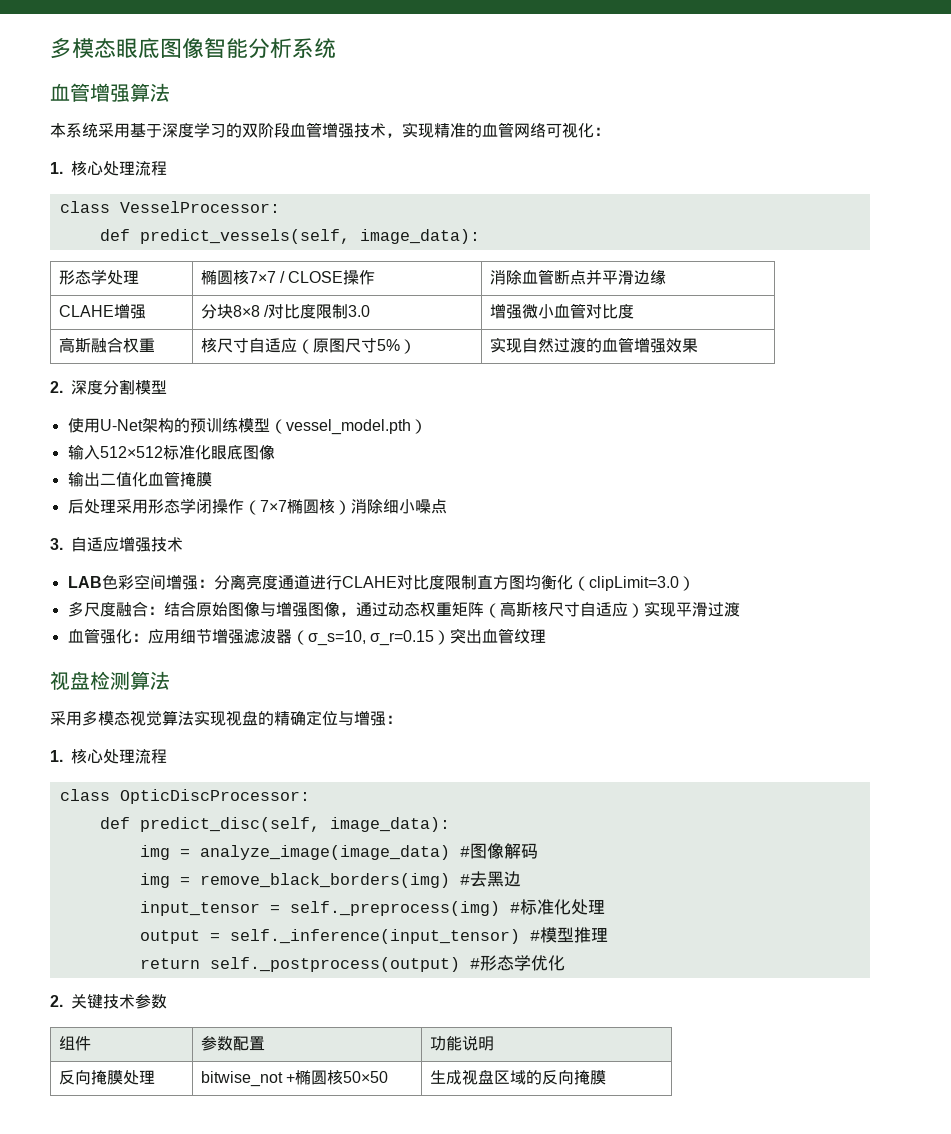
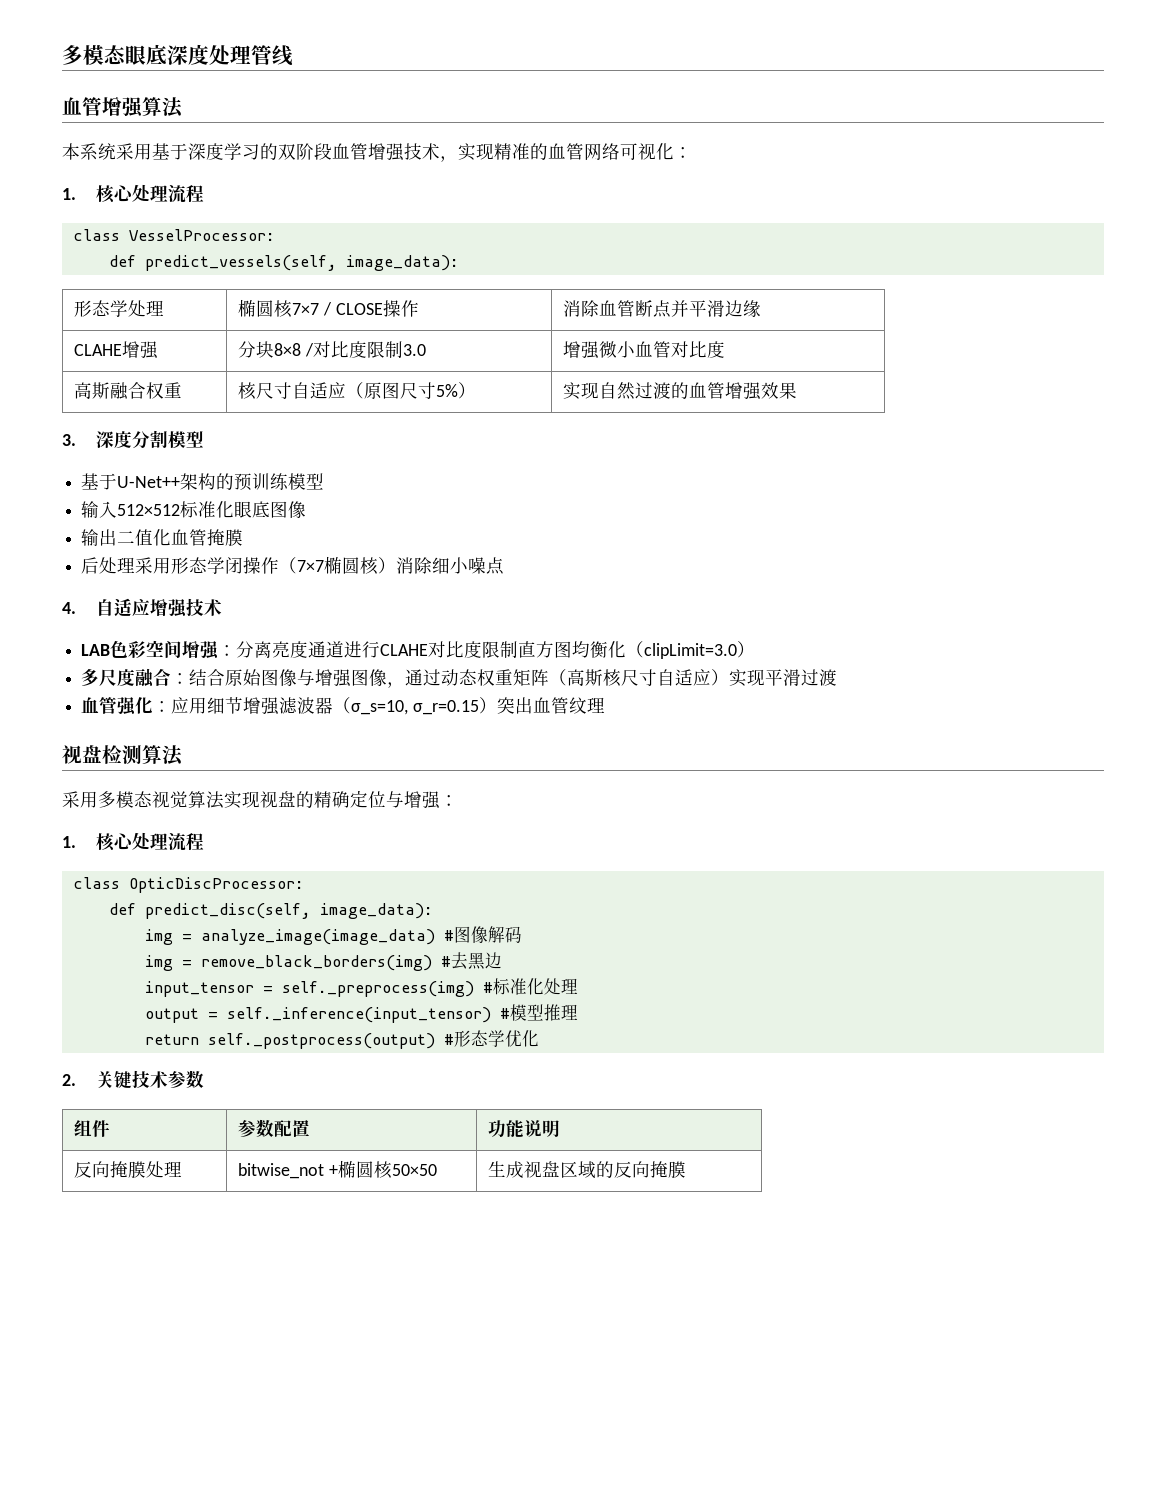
- 多模态眼底图像智能分析系统
+ 多模态眼底深度处理管线
- 2.深度分割模型
+ 3.深度分割模型
- 使用U-Net架构的预训练模型（vessel_model.pth）
+ 基于U-Net++架构的预训练模型
- 3.自适应增强技术
+ 4.自适应增强技术

